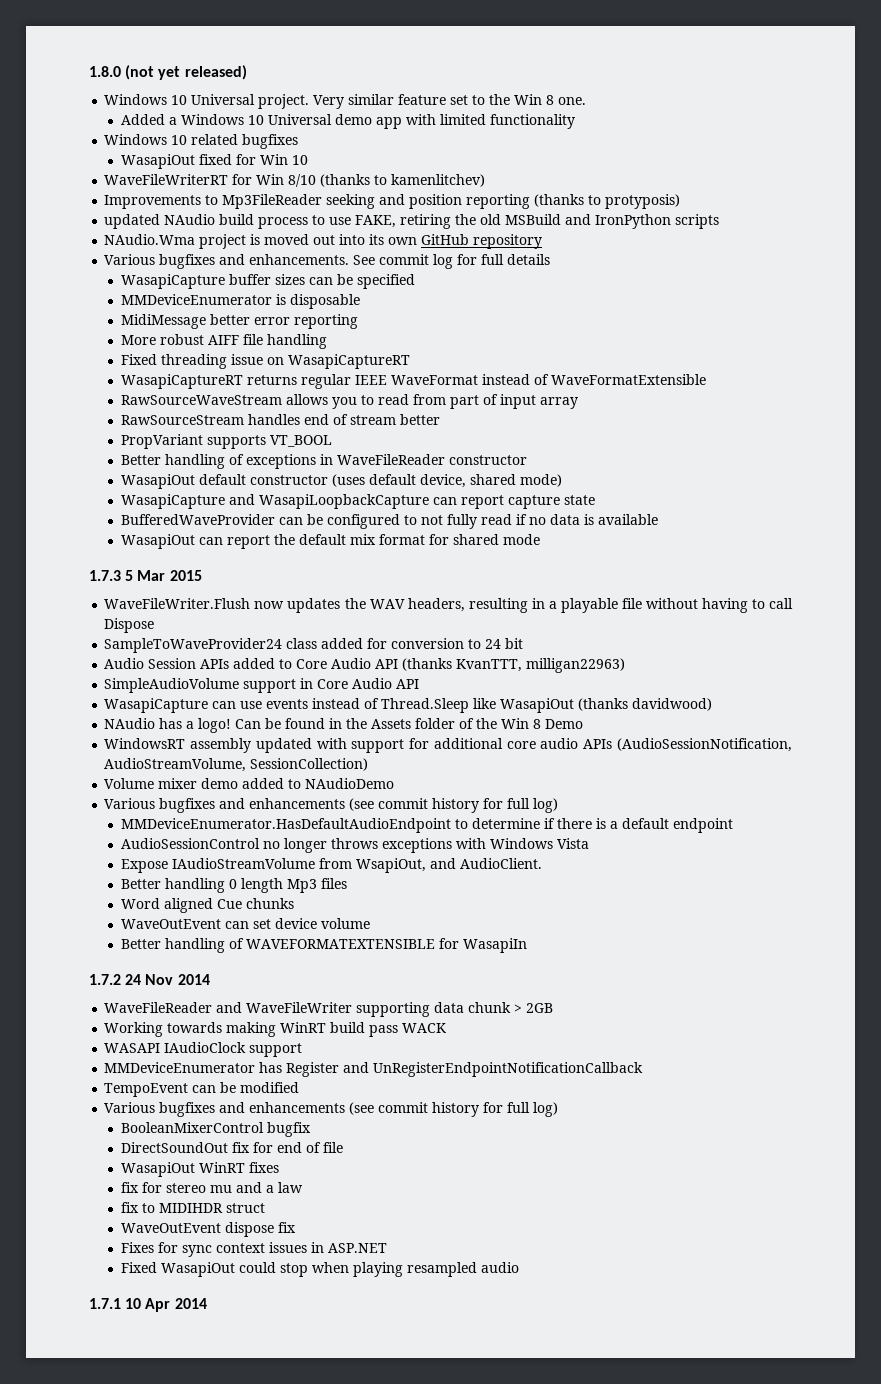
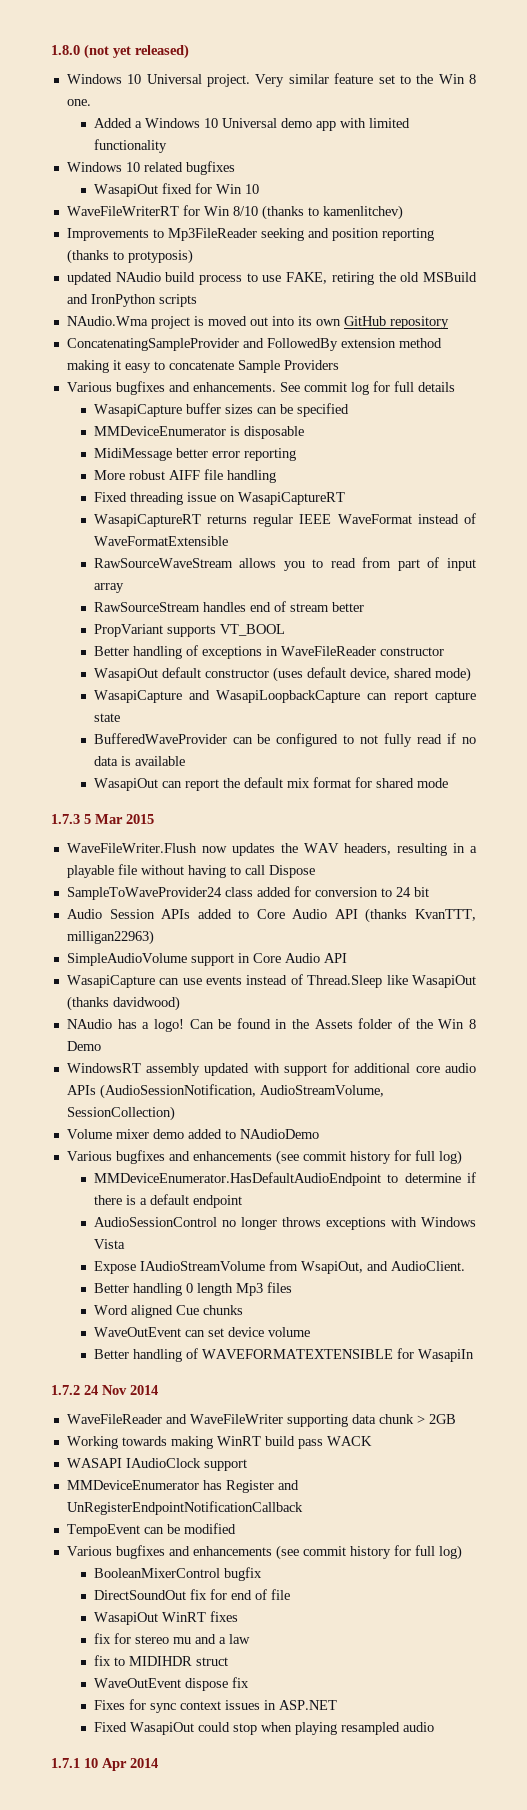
+ ConcatenatingSampleProvider and FollowedBy extension method making it easy to concatenate Sample Providers

